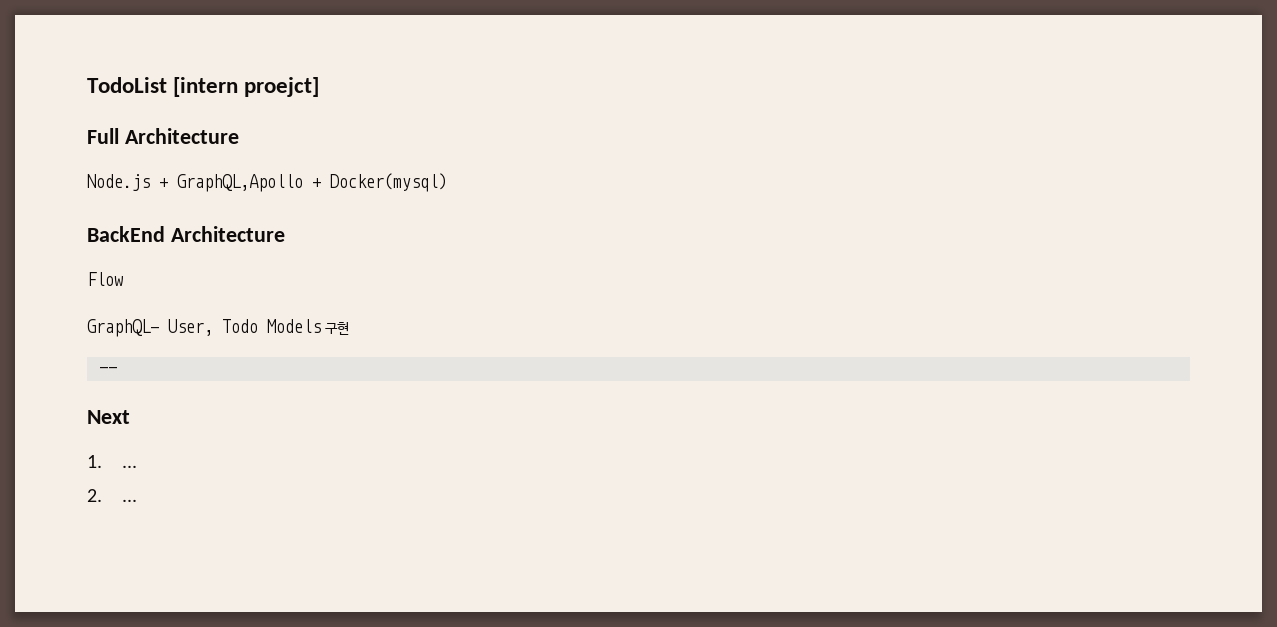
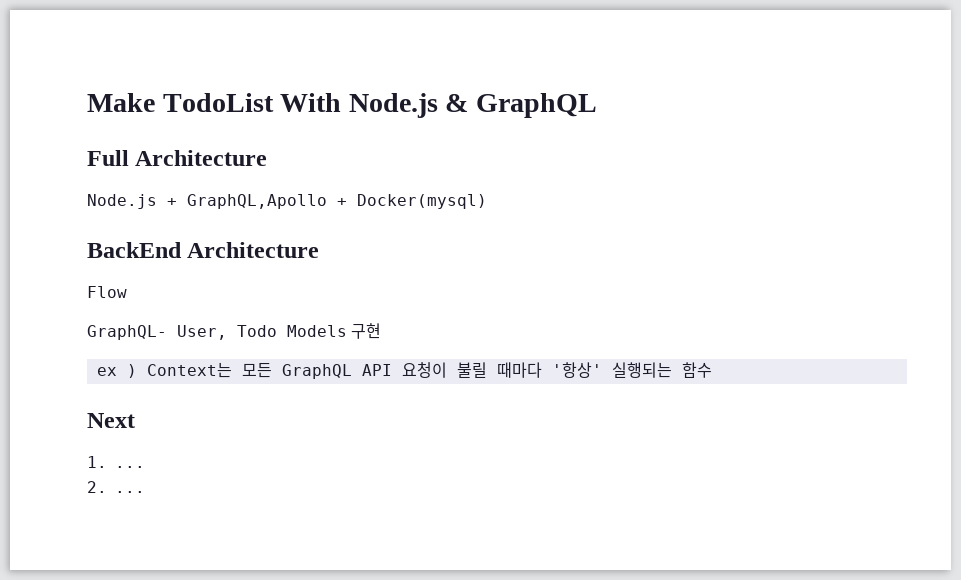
- TodoList [intern proejct]
+ Make TodoList With Node.js & GraphQL
- --
+ ex ) Context는 모든 GraphQL API 요청이 불릴 때마다 '항상' 실행되는 함수

